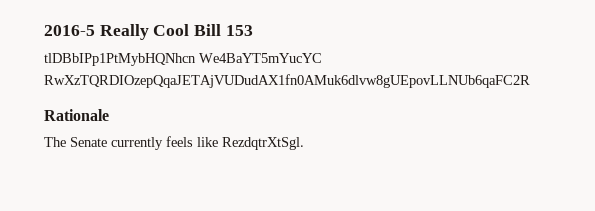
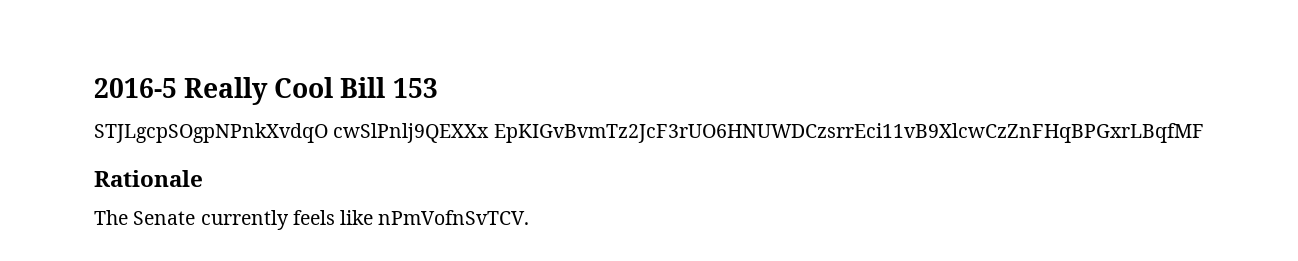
- tlDBbIPp1PtMybHQNhcn We4BaYT5mYucYC RwXzTQRDIOzepQqaJETAjVUDudAX1fn0AMuk6dlvw8gUEpovLLNUb6qaFC2R
+ STJLgcpSOgpNPnkXvdqO cwSlPnlj9QEXXx EpKIGvBvmTz2JcF3rUO6HNUWDCzsrrEci11vB9XlcwCzZnFHqBPGxrLBqfMF
- The Senate currently feels like RezdqtrXtSgl.
+ The Senate currently feels like nPmVofnSvTCV.

